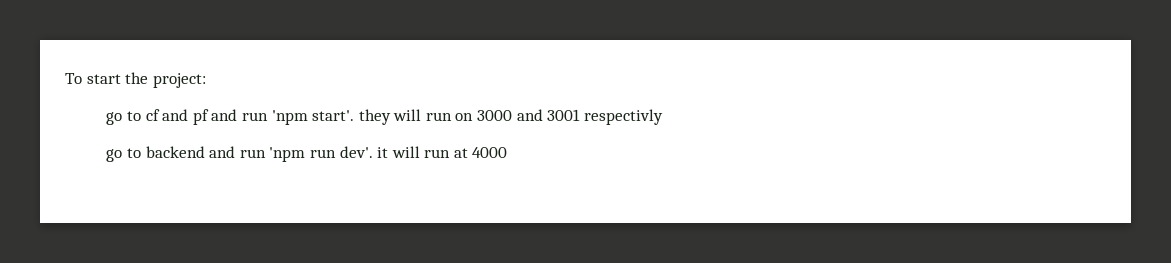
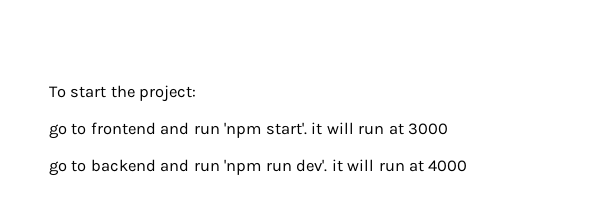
- go to cf and pf and run 'npm start'. they will run on 3000 and 3001 respectivly
+ go to frontend and run 'npm start'. it will run at 3000

